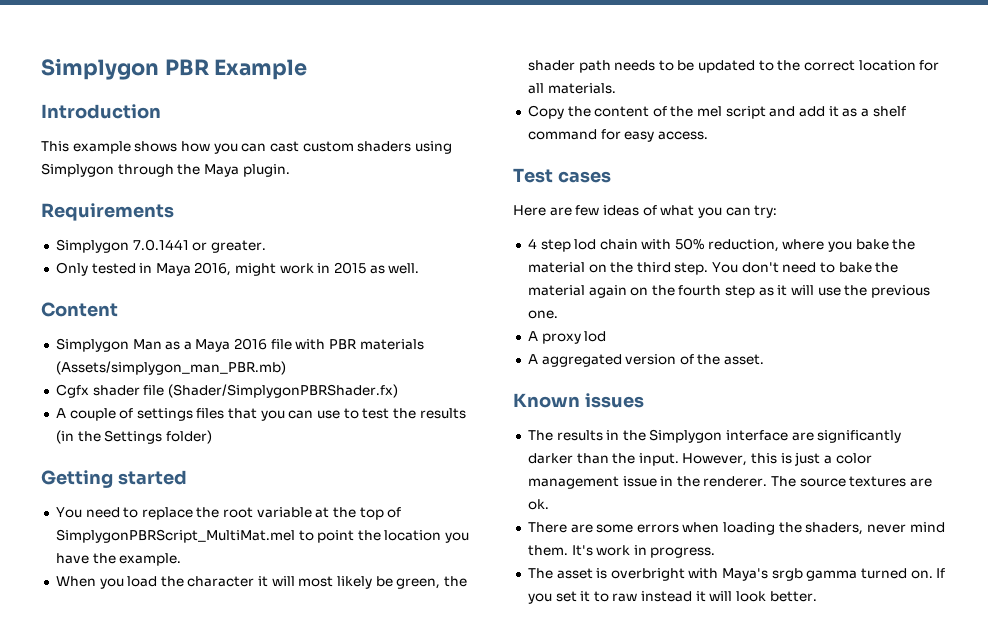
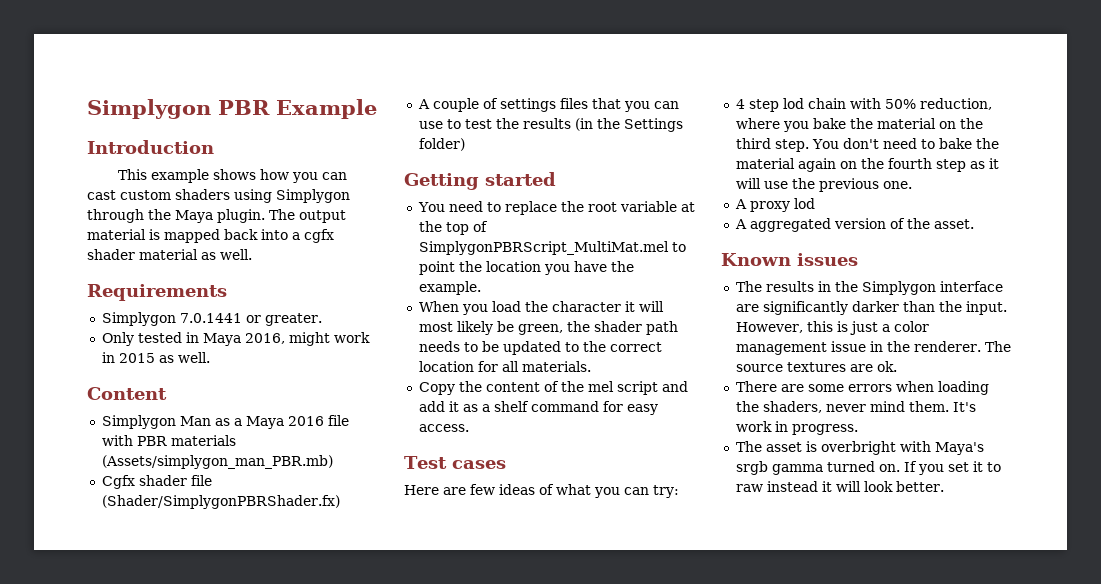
+ The output material is mapped back into a cgfx shader material as well.

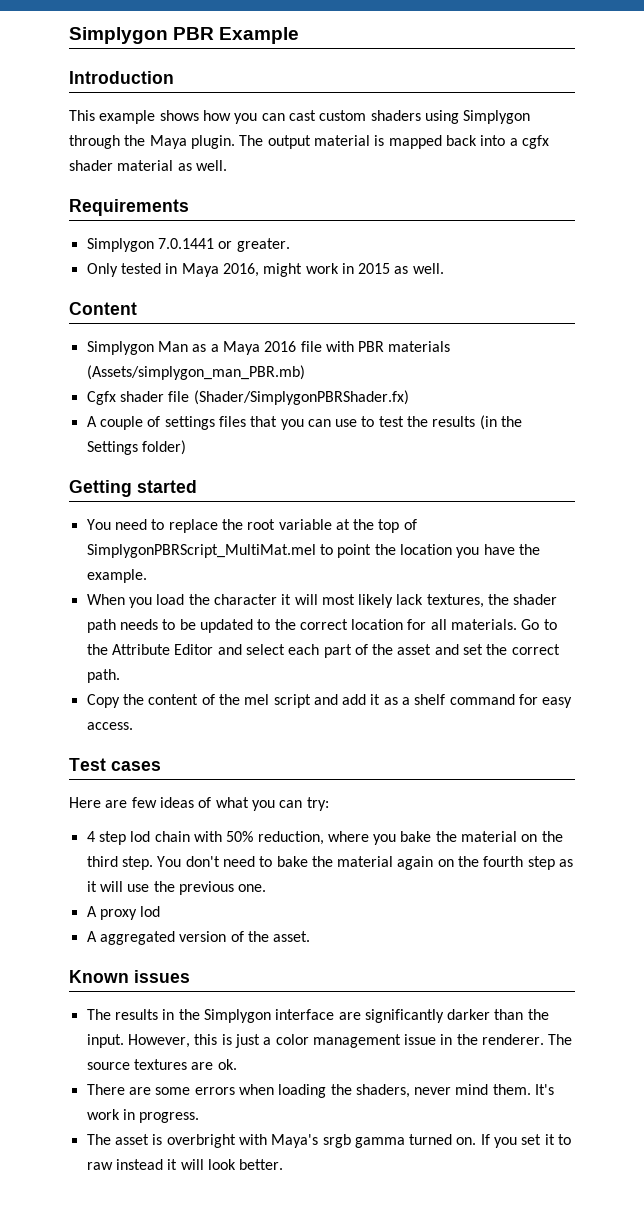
- When you load the character it will most likely be green, the shader path needs to be updated to the correct location for all materials.
+ When you load the character it will most likely lack textures, the shader path needs to be updated to the correct location for all materials. Go to the Attribute Editor and select each part of the asset and set the correct path.

